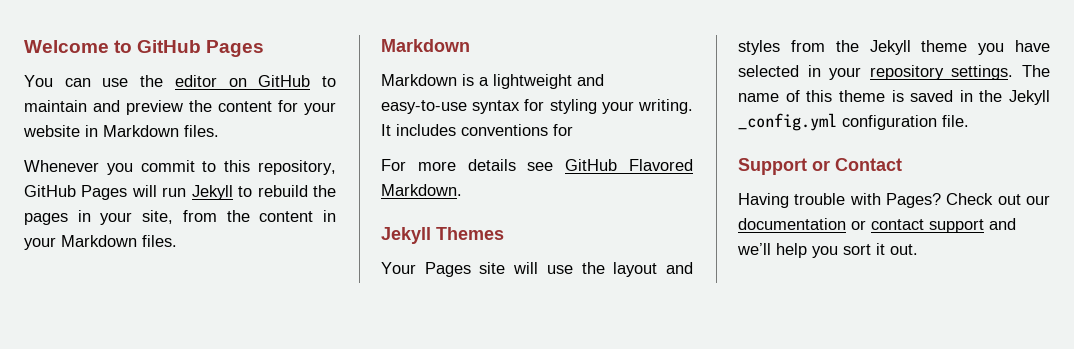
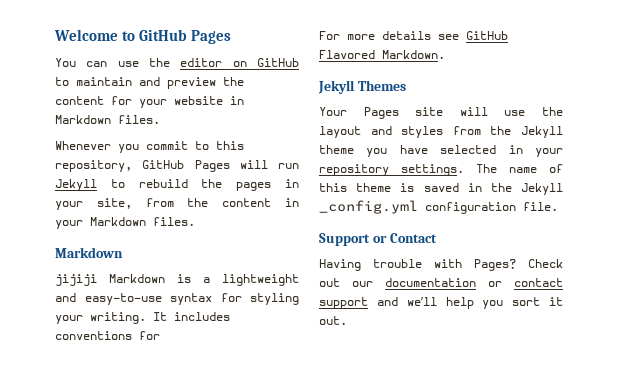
- Markdown is a lightweight and easy-to-use syntax for styling your writing.
+ jijiji Markdown is a lightweight and easy-to-use syntax for styling your writing.

